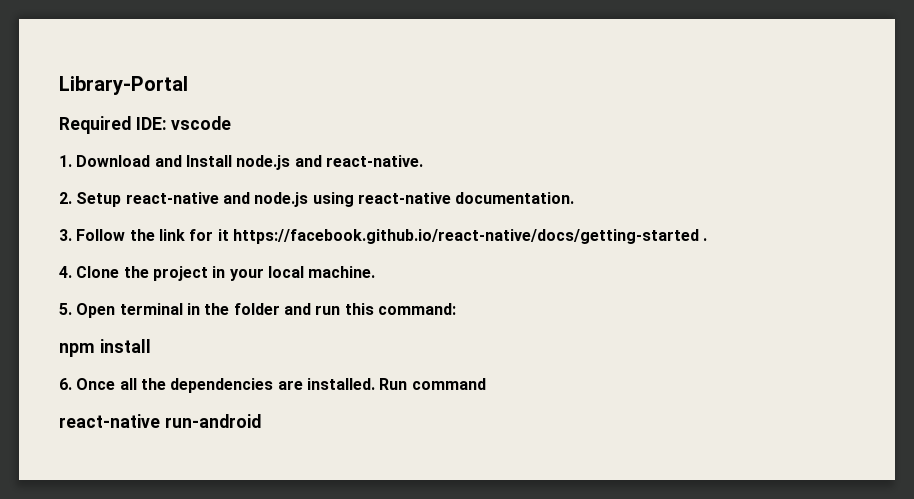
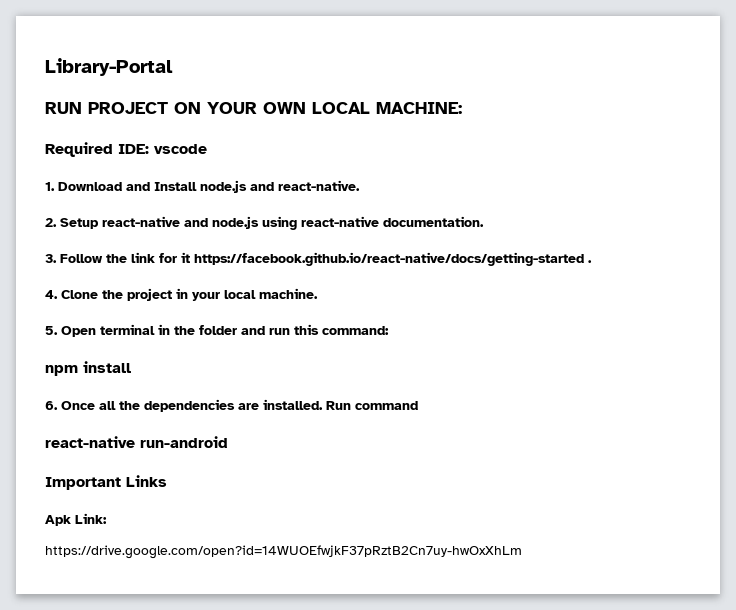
+ RUN PROJECT ON YOUR OWN LOCAL MACHINE:
+ Important Links
+ Apk Link:
+ https://drive.google.com/open?id=14WUOEfwjkF37pRztB2Cn7uy-hwOxXhLm

